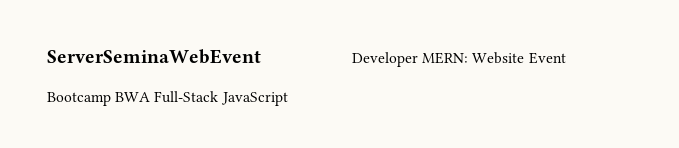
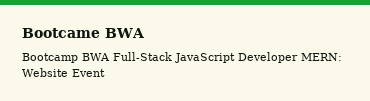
- ServerSeminaWebEvent
+ Bootcame BWA

